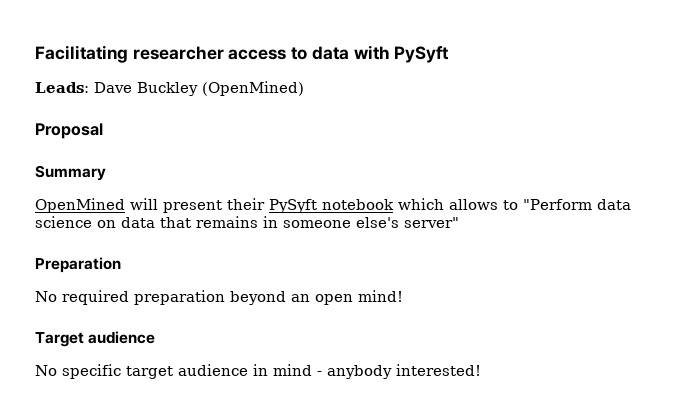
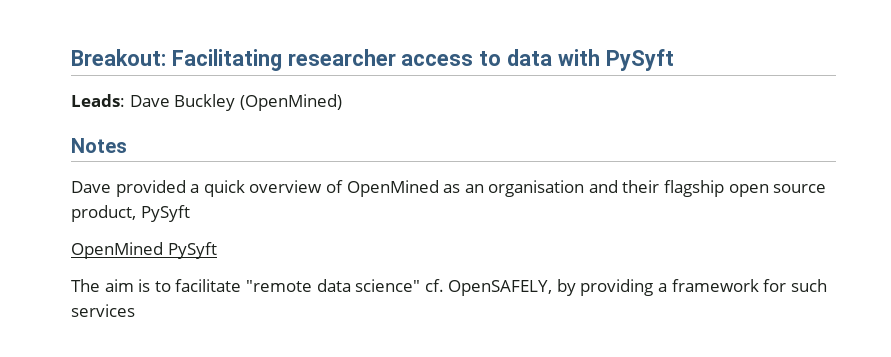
- Facilitating researcher access to data with PySyft
+ Breakout: Facilitating researcher access to data with PySyft
- Proposal
- Summary
- OpenMined will present their PySyft notebook which allows to "Perform data science on data that remains in someone else's server"
- Preparation
- No required preparation beyond an open mind!
- Target audience
- No specific target audience in mind - anybody interested!
+ Notes
+ Dave provided a quick overview of OpenMined as an organisation and their flagship open source product, PySyft
+ OpenMined PySyft
+ The aim is to facilitate "remote data science" cf. OpenSAFELY, by providing a framework for such services

